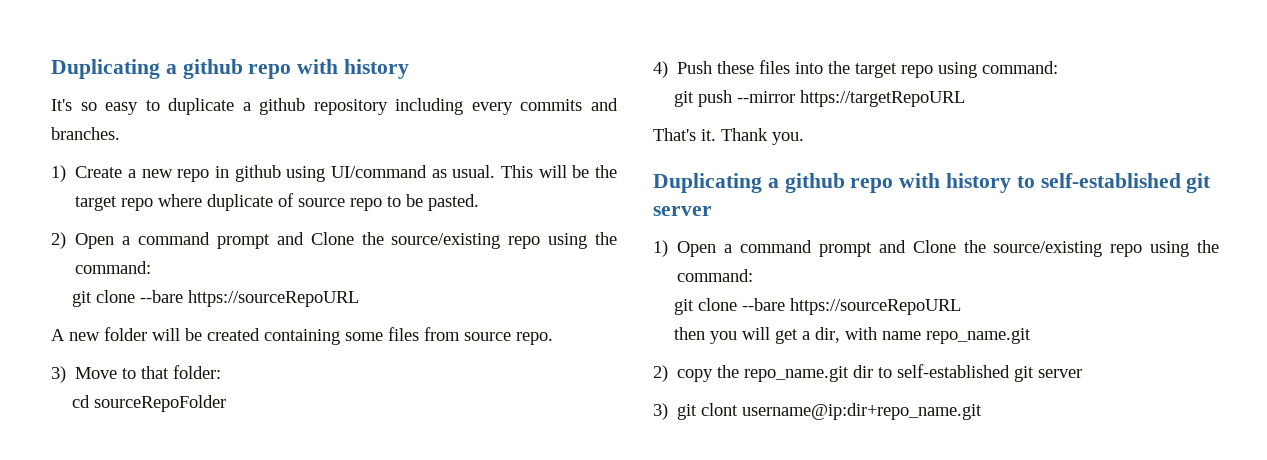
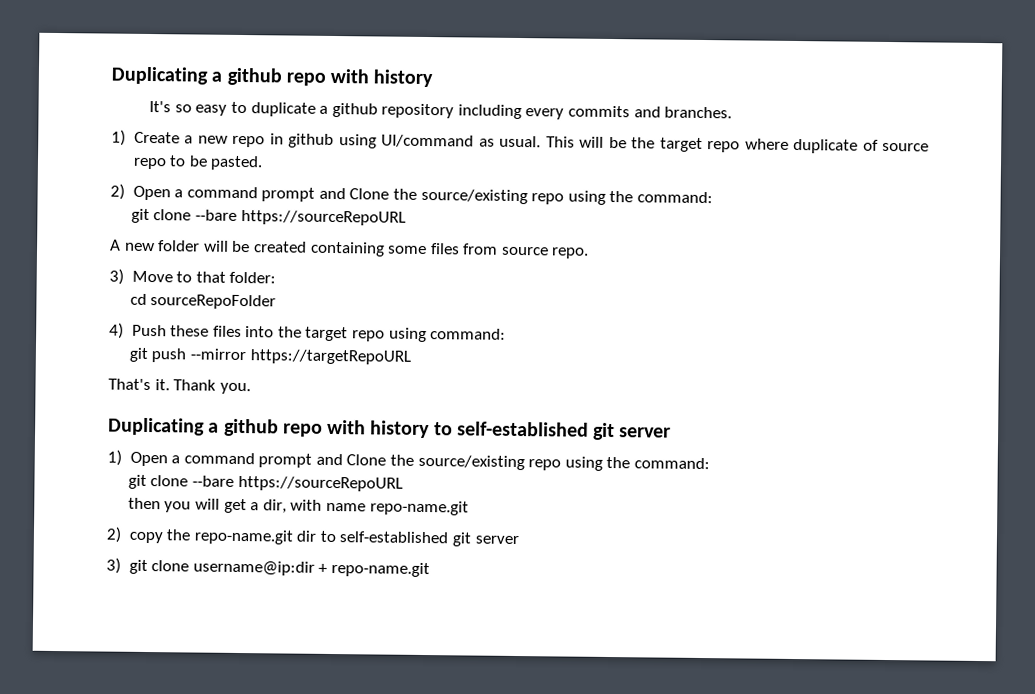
- then you will get a dir, with name repo_name.git
+ then you will get a dir, with name repo-name.git
- 2) copy the repo_name.git dir to self-established git server
+ 2) copy the repo-name.git dir to self-established git server
- 3) git clont username@ip:dir+repo_name.git
+ 3) git clone username@ip:dir + repo-name.git

